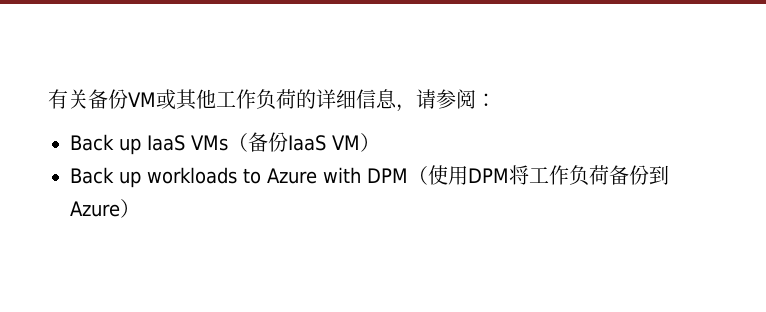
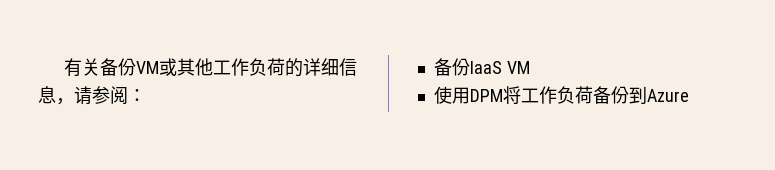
- Back up IaaS VMs（备份IaaS VM）
- Back up workloads to Azure with DPM（使用DPM将工作负荷备份到Azure）
+ 备份IaaS VM
+ 使用DPM将工作负荷备份到Azure

